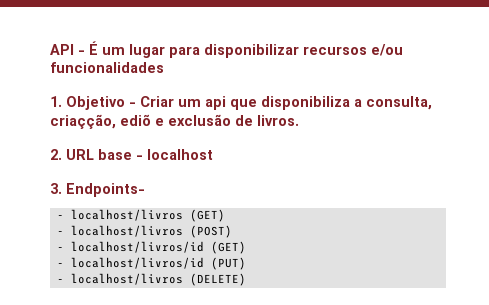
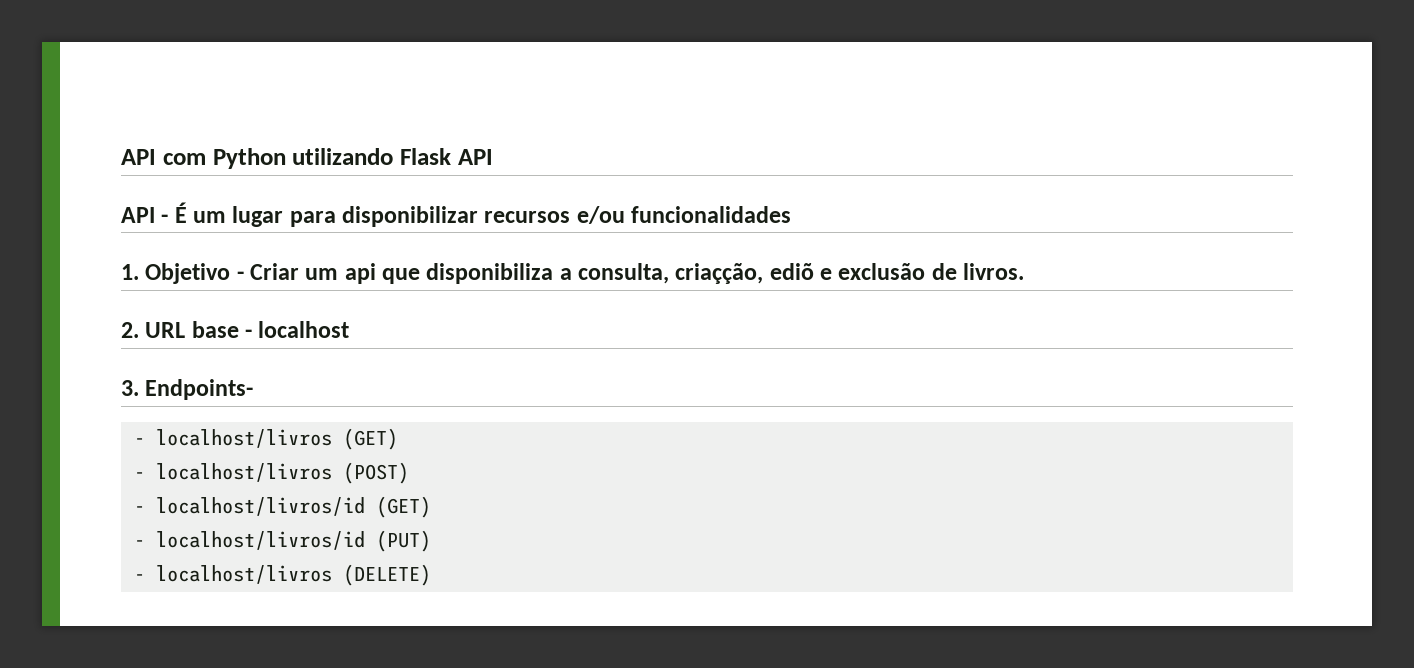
+ API com Python utilizando Flask API

